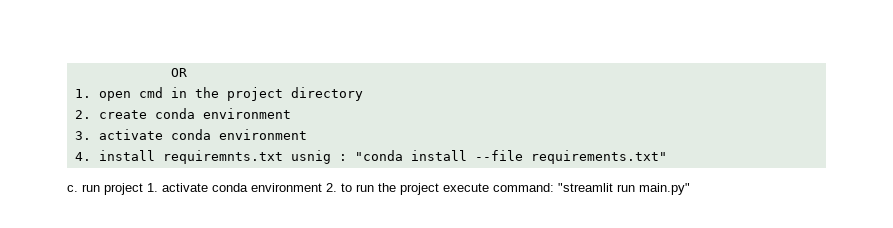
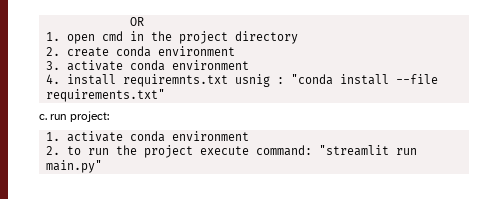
- c. run project 1. activate conda environment 2. to run the project execute command: "streamlit run main.py"
+ c. run project:
+ 1. activate conda environment
+ 2. to run the project execute command: "streamlit run main.py"

